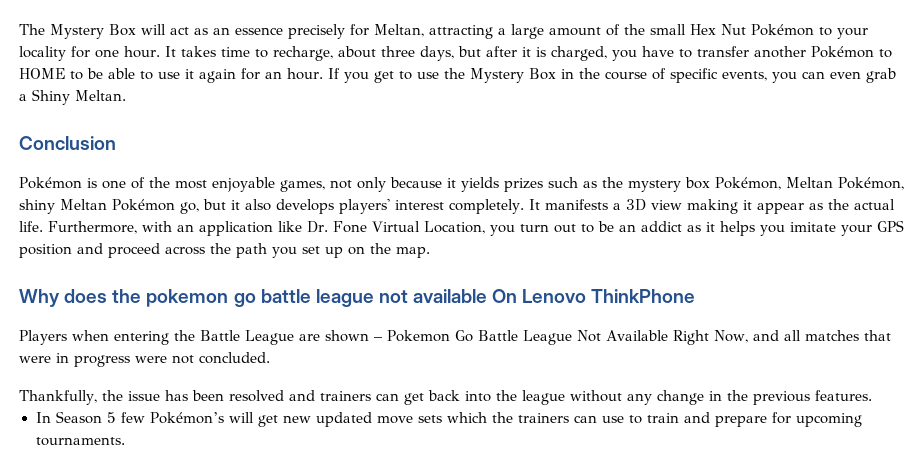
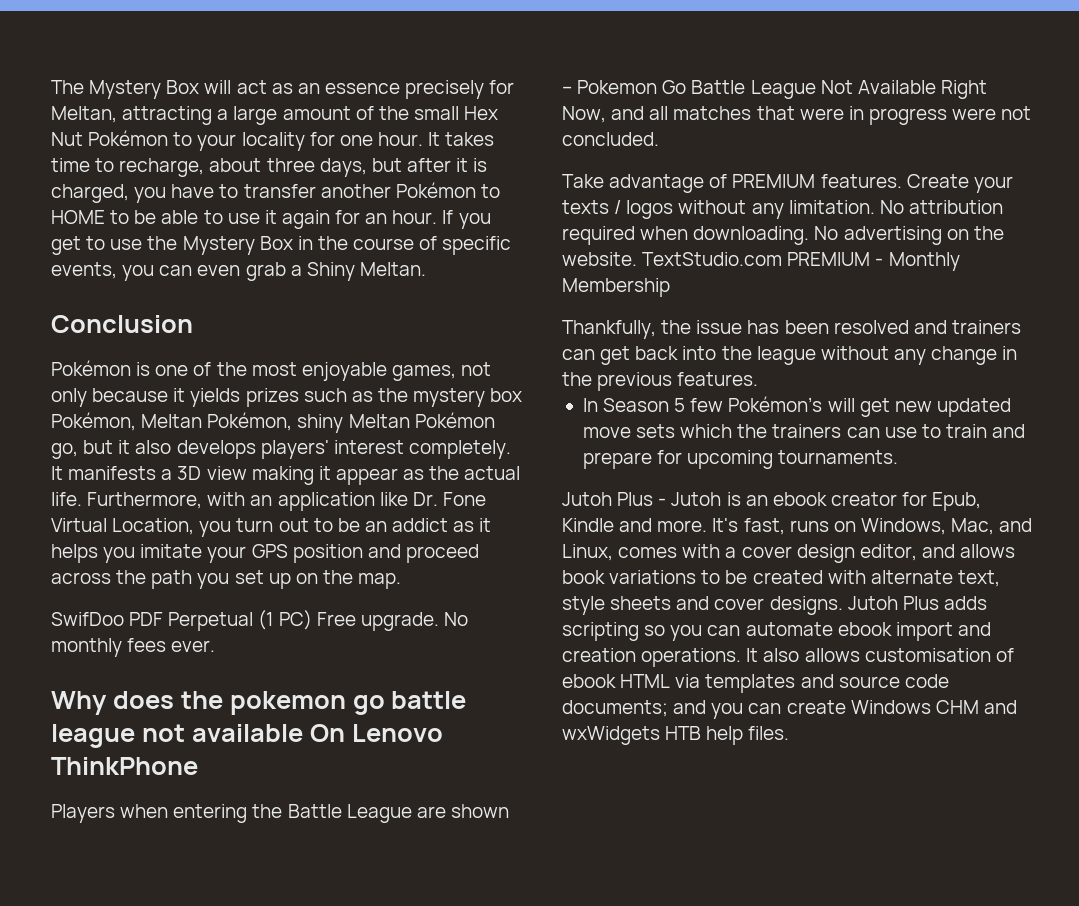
+ SwifDoo PDF Perpetual (1 PC) Free upgrade. No monthly fees ever.
+ Take advantage of PREMIUM features. Create your texts / logos without any limitation. No attribution required when downloading. No advertising on the website. TextStudio.com PREMIUM - Monthly Membership
+ Jutoh Plus - Jutoh is an ebook creator for Epub, Kindle and more. It's fast, runs on Windows, Mac, and Linux, comes with a cover design editor, and allows book variations to be created with alternate text, style sheets and cover designs. Jutoh Plus adds scripting so you can automate ebook import and creation operations. It also allows customisation of ebook HTML via templates and source code documents; and you can create Windows CHM and wxWidgets HTB help files.

